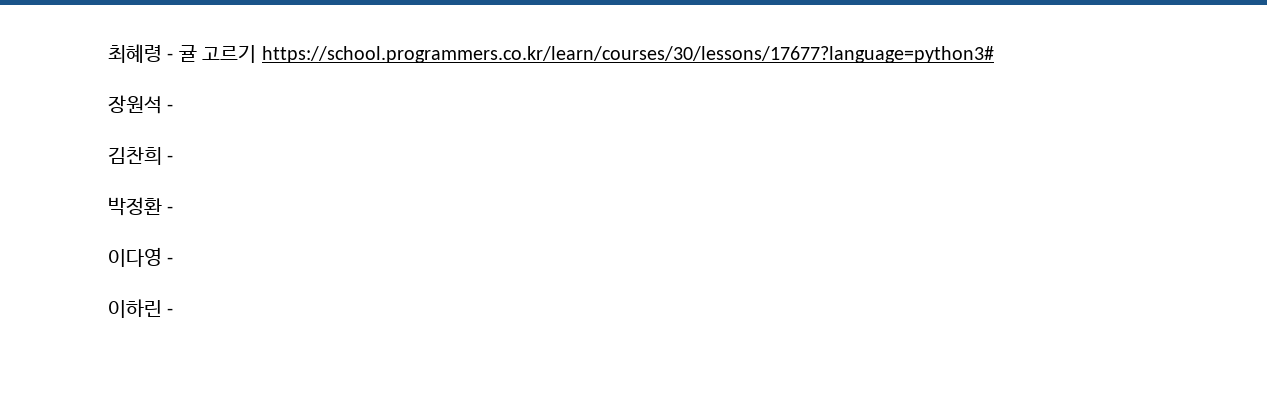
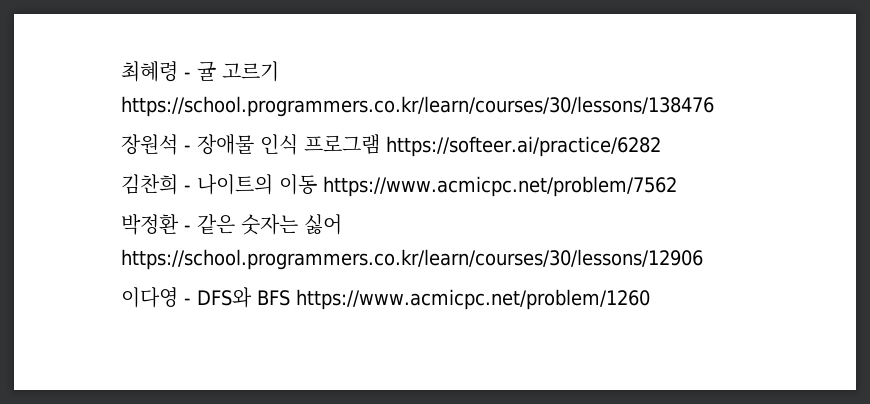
- 최혜령 - 귤 고르기 https://school.programmers.co.kr/learn/courses/30/lessons/17677?language=python3#
+ 최혜령 - 귤 고르기 https://school.programmers.co.kr/learn/courses/30/lessons/138476
- 장원석 -
+ 장원석 - 장애물 인식 프로그램 https://softeer.ai/practice/6282
- 김찬희 -
+ 김찬희 - 나이트의 이동 https://www.acmicpc.net/problem/7562
- 박정환 -
+ 박정환 - 같은 숫자는 싫어 https://school.programmers.co.kr/learn/courses/30/lessons/12906
- 이다영 -
- 이하린 -
+ 이다영 - DFS와 BFS https://www.acmicpc.net/problem/1260

